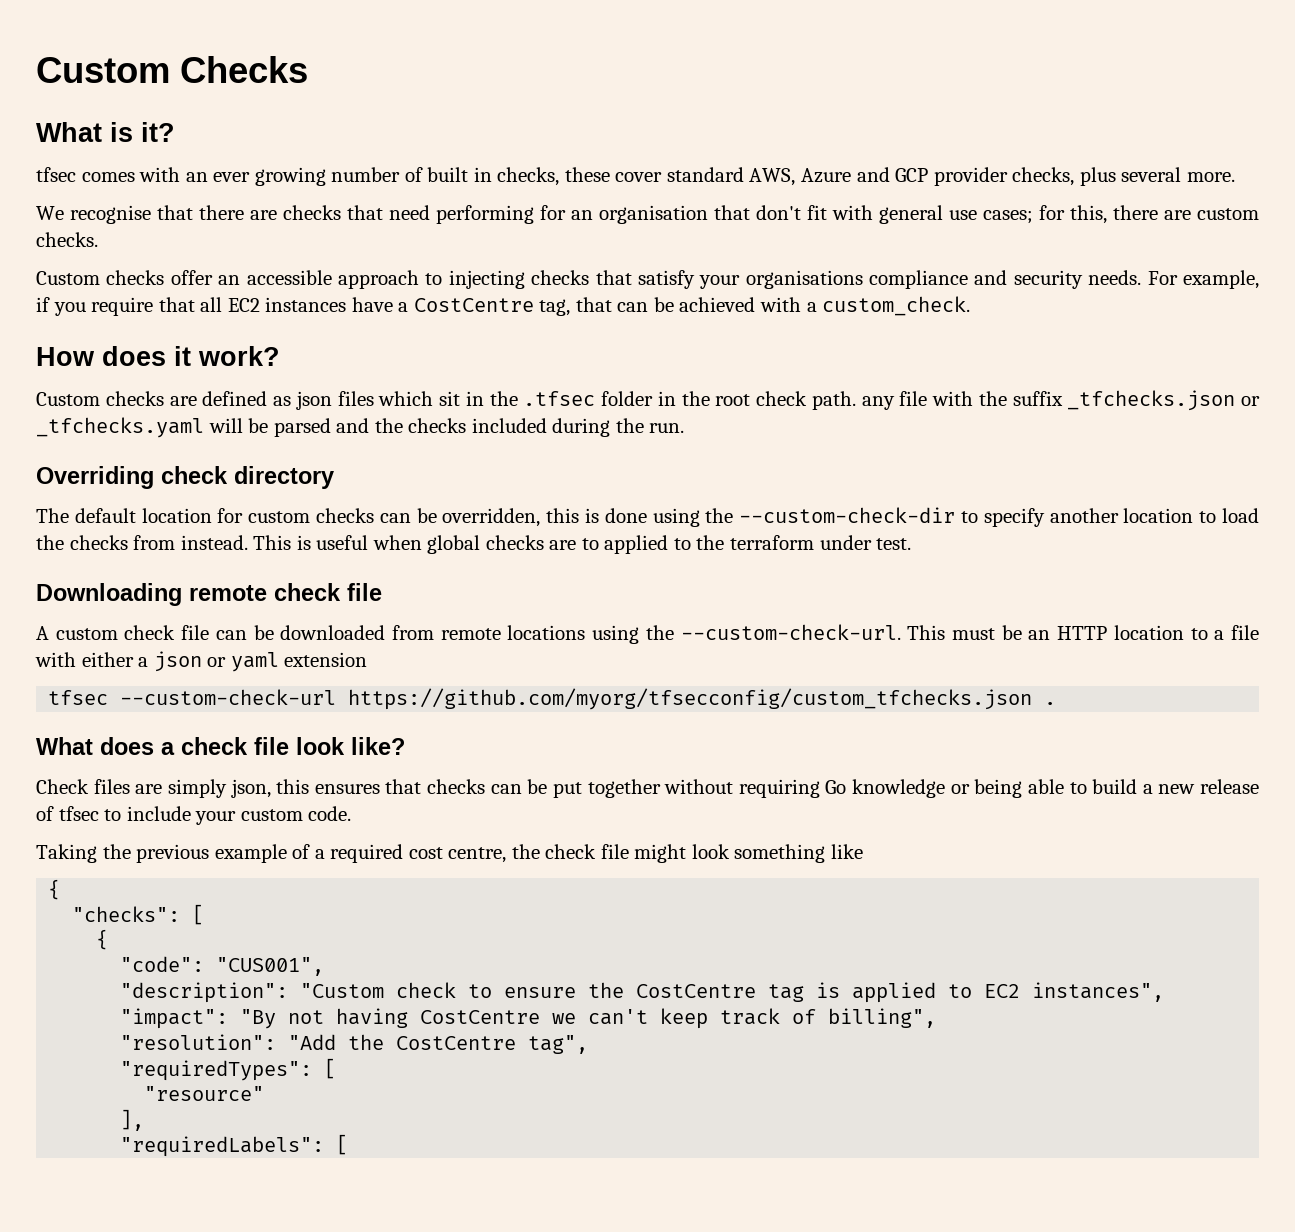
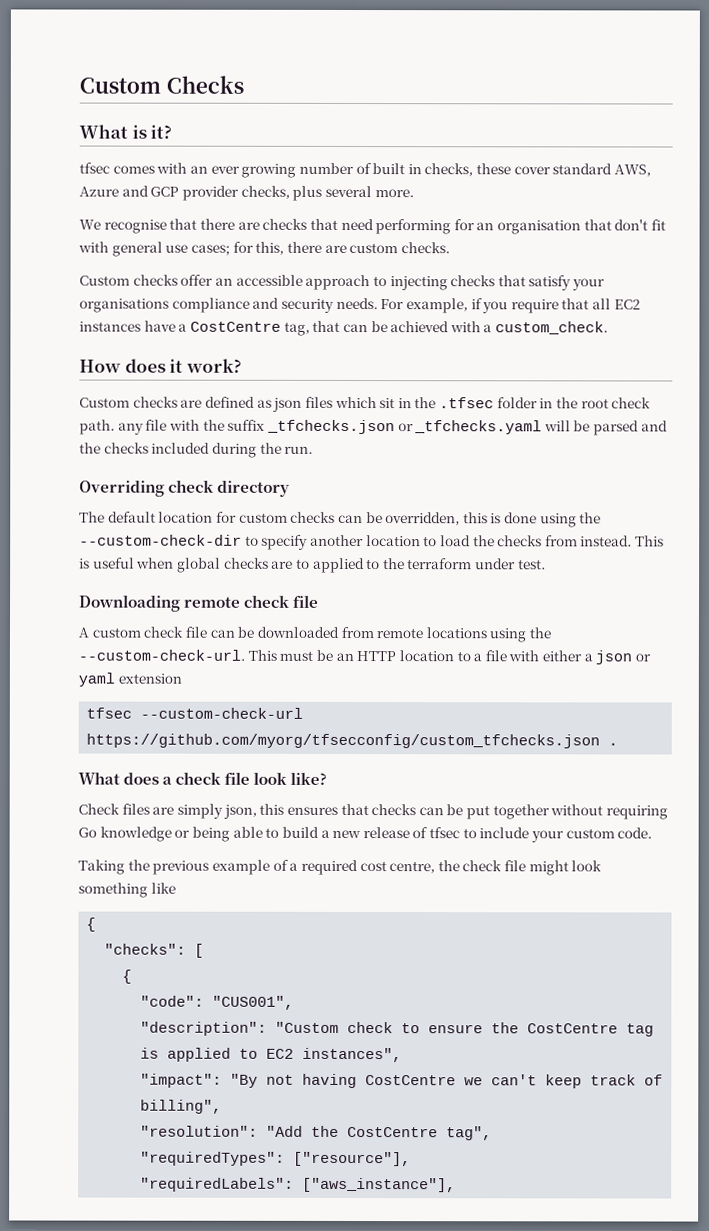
- "requiredTypes": [
- "resource"
- ],
+ "requiredTypes": ["resource"],
- "requiredLabels": [
+ "requiredLabels": ["aws_instance"],

